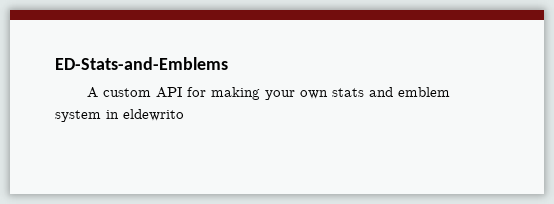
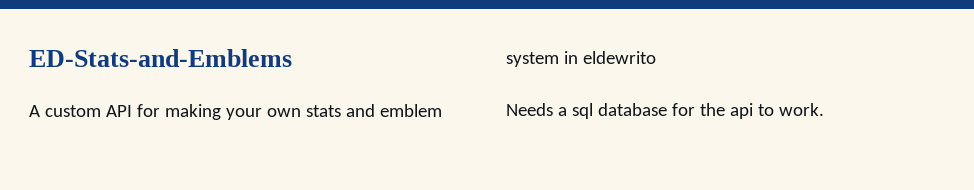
+ Needs a sql database for the api to work.

